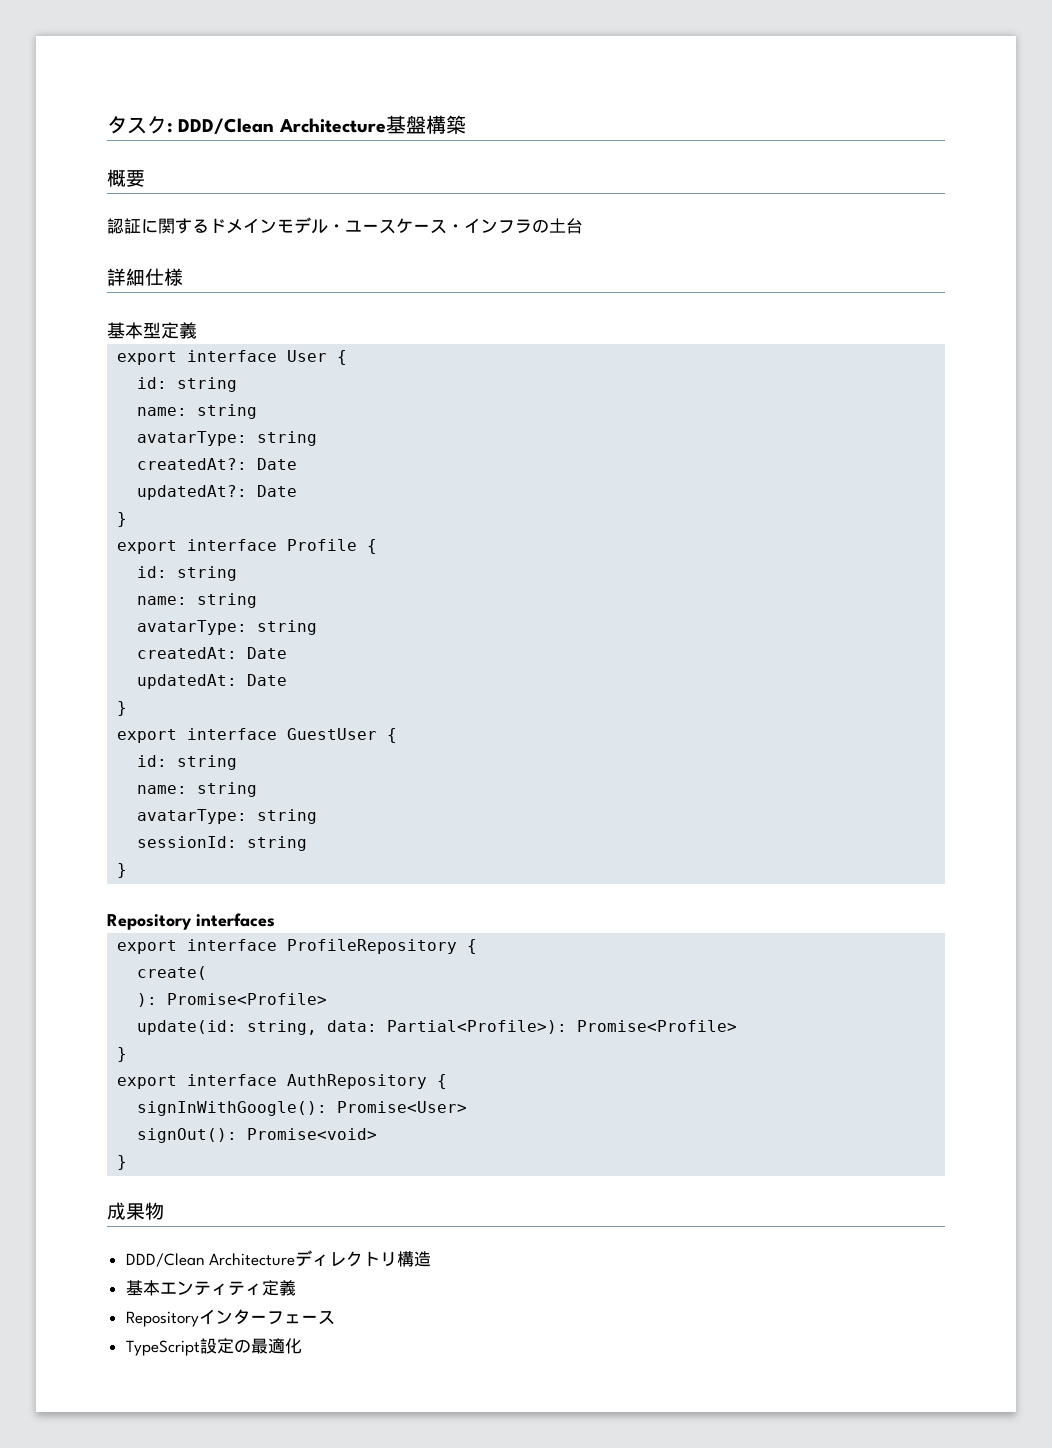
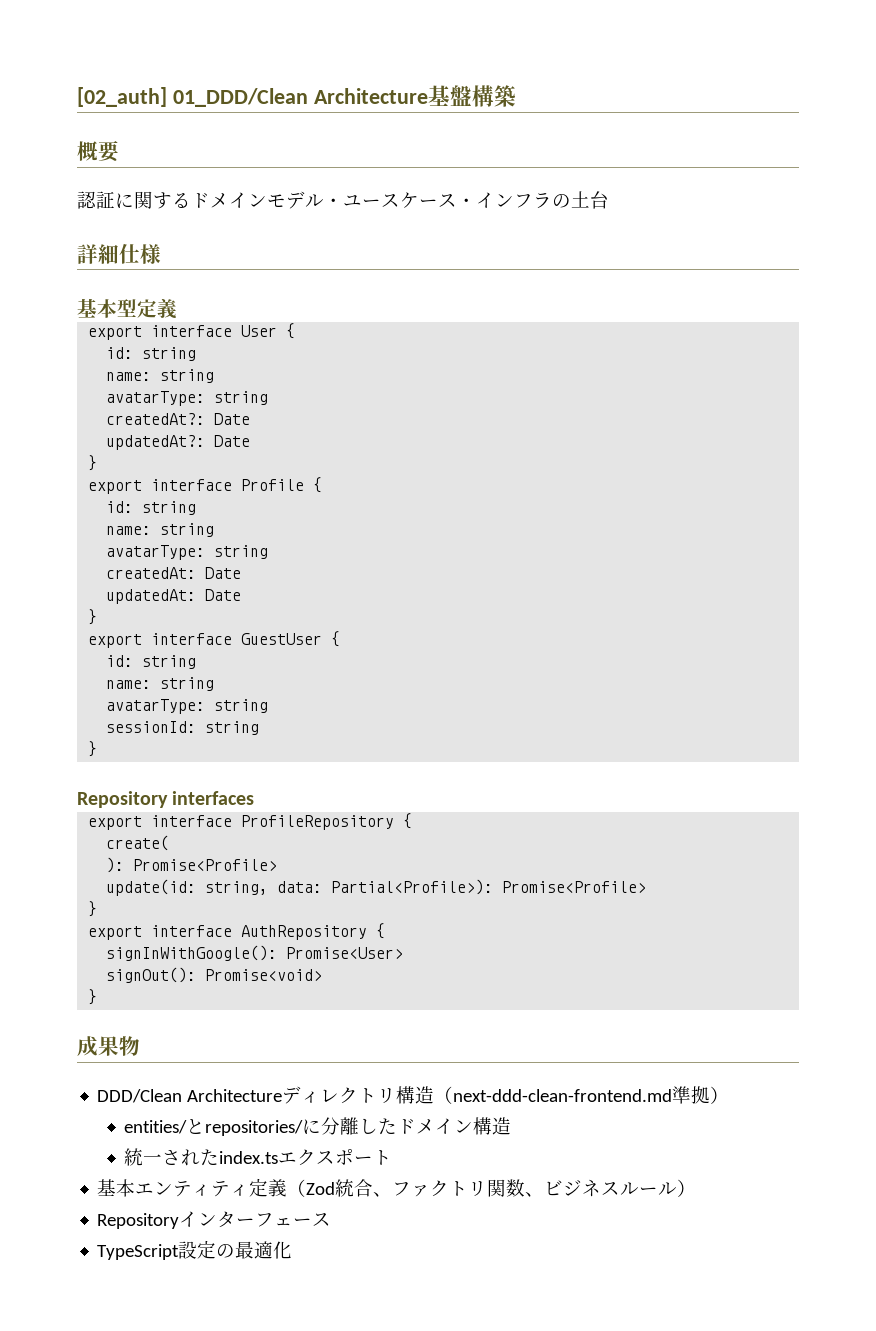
- タスク: DDD/Clean Architecture基盤構築
+ [02_auth] 01_DDD/Clean Architecture基盤構築
- DDD/Clean Architectureディレクトリ構造
+ DDD/Clean Architectureディレクトリ構造（next-ddd-clean-frontend.md準拠）
+ entities/とrepositories/に分離したドメイン構造
+ 統一されたindex.tsエクスポート
- 基本エンティティ定義
+ 基本エンティティ定義（Zod統合、ファクトリ関数、ビジネスルール）

